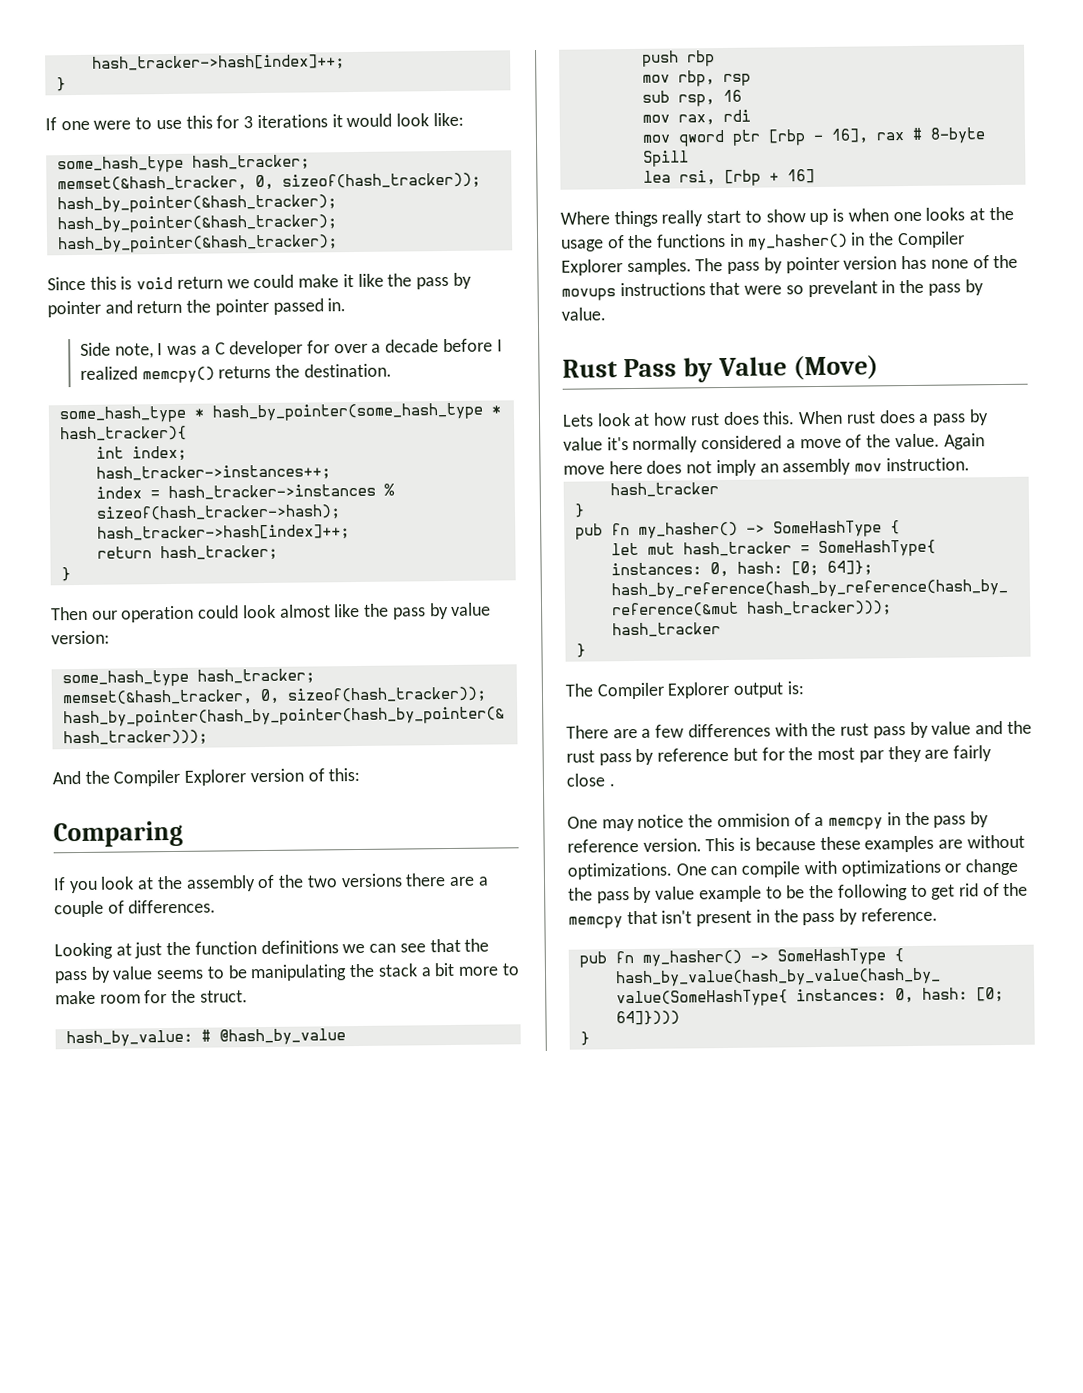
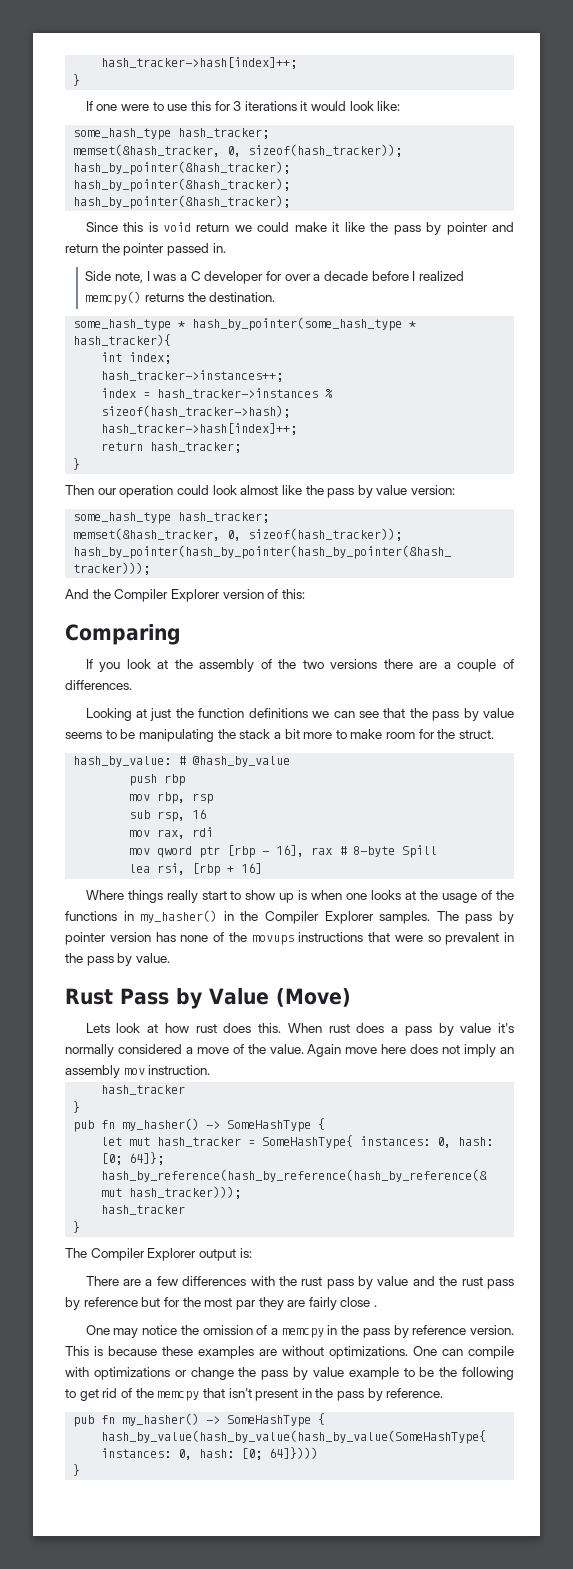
- The pass by pointer version has none of the movups instructions that were so prevelant in the pass by value.
+ The pass by pointer version has none of the movups instructions that were so prevalent in the pass by value.
- One may notice the ommision of a memcpy in the pass by reference version.
+ One may notice the omission of a memcpy in the pass by reference version.

